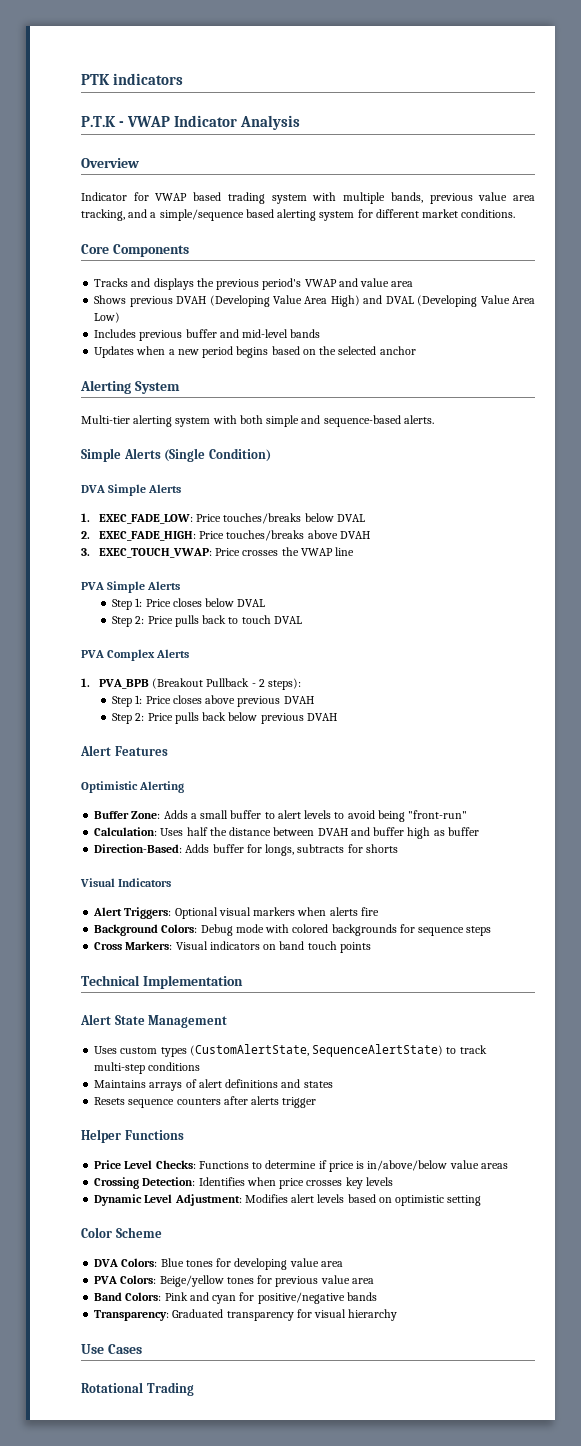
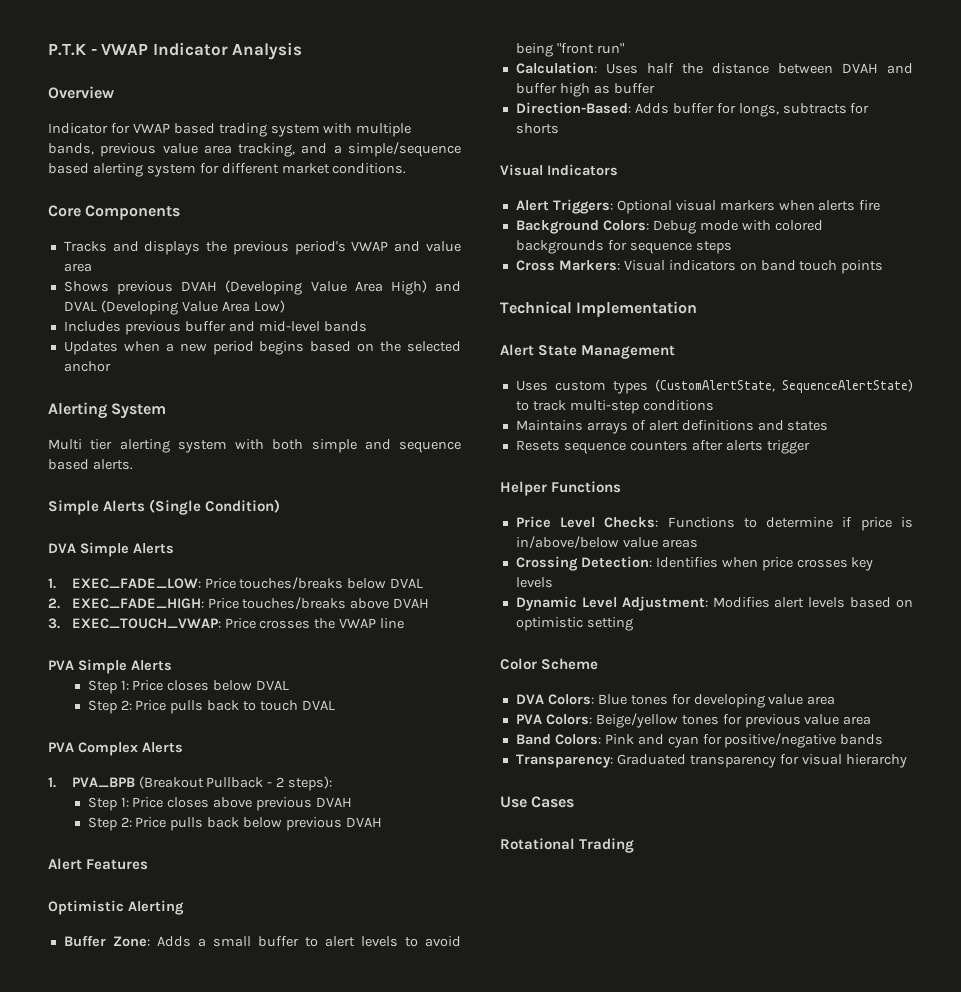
- PTK indicators
- Multi-tier alerting system with both simple and sequence-based alerts.
+ Multi tier alerting system with both simple and sequence based alerts.
- Buffer Zone: Adds a small buffer to alert levels to avoid being "front-run"
+ Buffer Zone: Adds a small buffer to alert levels to avoid being "front run"

